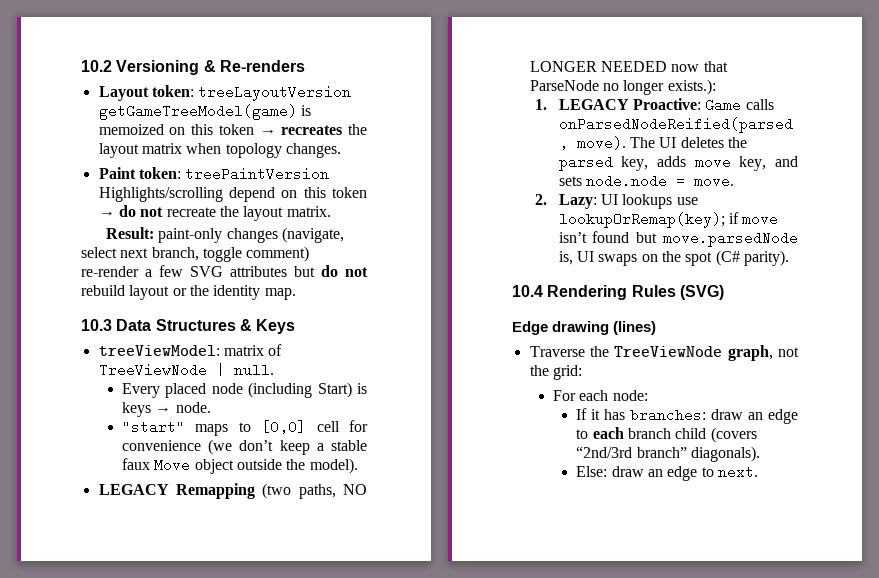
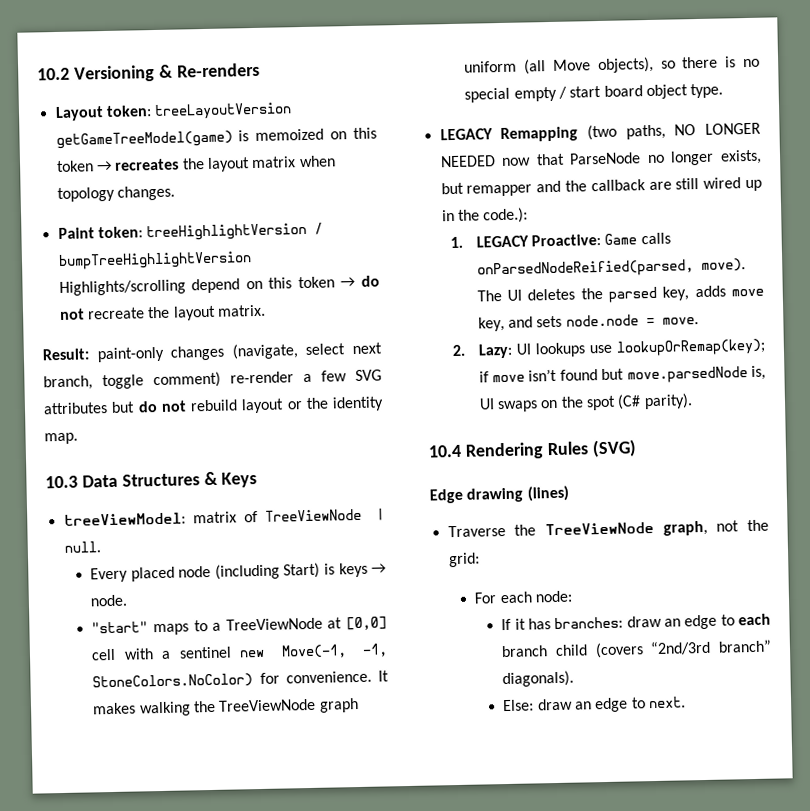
- Paint token: treePaintVersion Highlights/scrolling depend on this token → do not recreate the layout matrix.
+ Paint token: treeHighlightVersion / bumpTreeHighlightVersion Highlights/scrolling depend on this token → do not recreate the layout matrix.
- "start" maps to [0,0] cell for convenience (we don’t keep a stable faux Move object outside the model).
+ "start" maps to a TreeViewNode at [0,0] cell with a sentinel new Move(-1, -1, StoneColors.NoColor) for convenience. It makes walking the TreeViewNode graph uniform (all Move objects), so there is no special empty / start board object type.
- LEGACY Remapping (two paths, NO LONGER NEEDED now that ParseNode no longer exists.):
+ LEGACY Remapping (two paths, NO LONGER NEEDED now that ParseNode no longer exists, but remapper and the callback are still wired up in the code.):

